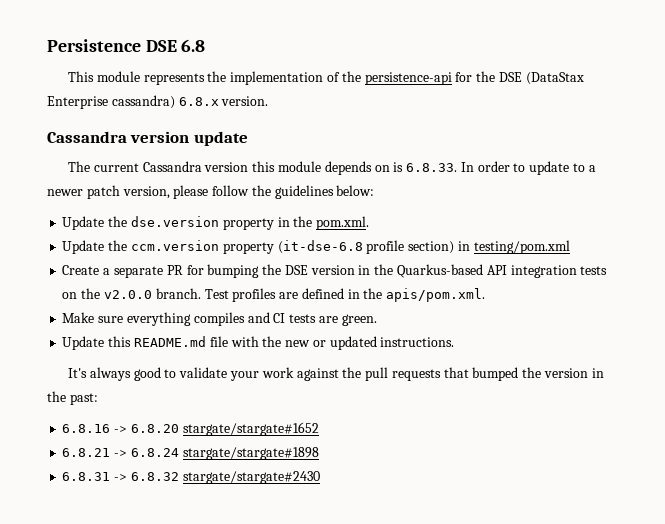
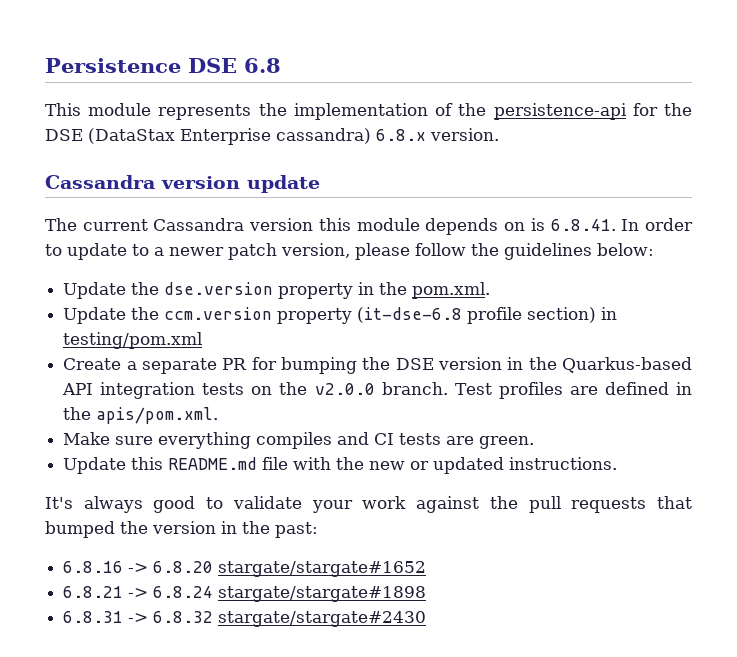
- The current Cassandra version this module depends on is 6.8.33. In order to update to a newer patch version, please follow the guidelines below:
+ The current Cassandra version this module depends on is 6.8.41. In order to update to a newer patch version, please follow the guidelines below:

